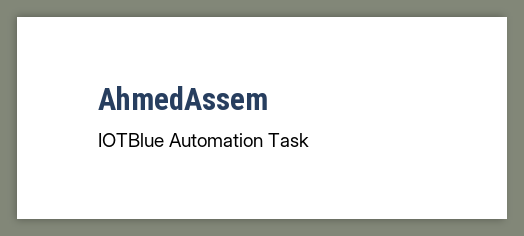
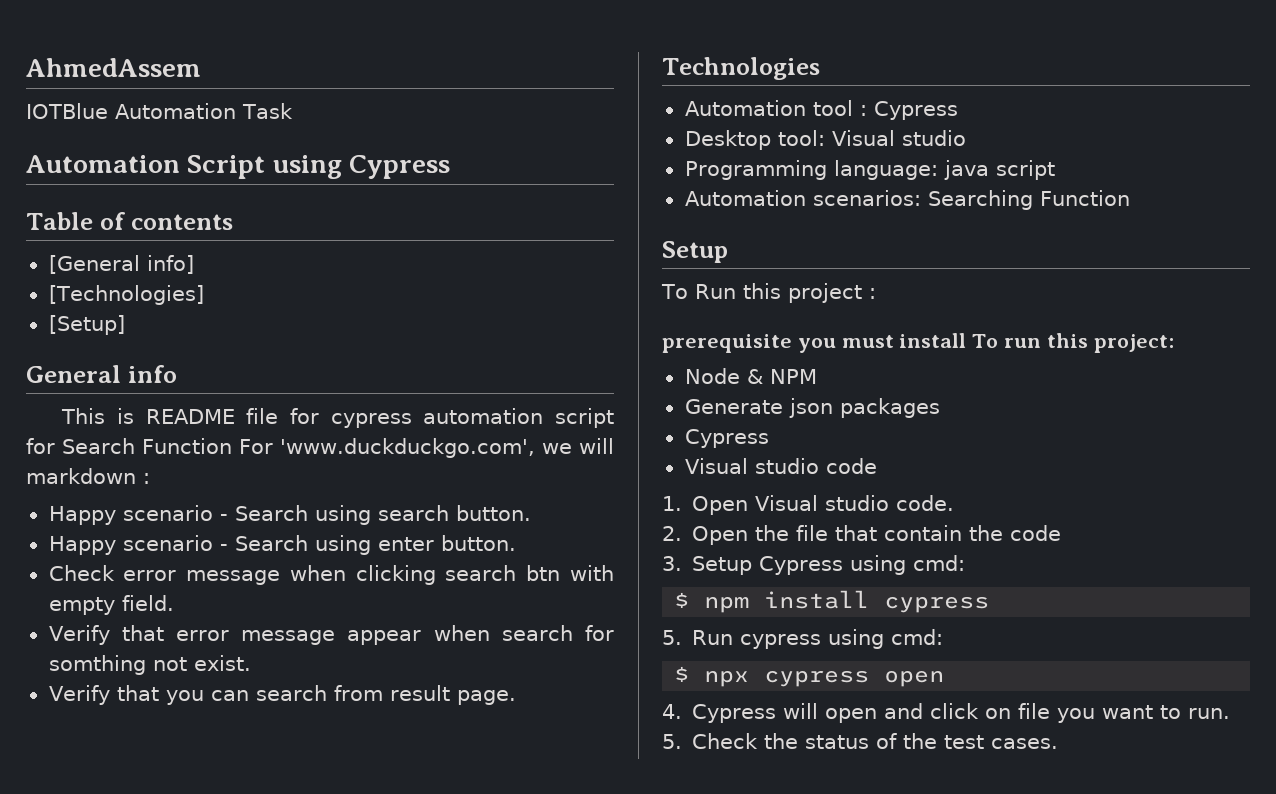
+ Automation Script using Cypress
+ Table of contents
+ [General info]
+ [Technologies]
+ [Setup]
+ General info
+ This is README file for cypress automation script for Search Function For 'www.duckduckgo.com', we will markdown :
+ Happy scenario - Search using search button.
+ Happy scenario - Search using enter button.
+ Check error message when clicking search btn with empty field.
+ Verify that error message appear when search for somthing not exist.
+ Verify that you can search from result page.
+ Technologies
+ Automation tool : Cypress
+ Desktop tool: Visual studio
+ Programming language: java script
+ Automation scenarios: Searching Function
+ Setup
+ To Run this project :
+ prerequisite you must install To run this project:
+ Node & NPM
+ Generate json packages
+ Cypress
+ Visual studio code
+ 1. Open Visual studio code.
+ 2. Open the file that contain the code
+ 3. Setup Cypress using cmd:
+ $ npm install cypress
+ 5. Run cypress using cmd:
+ $ npx cypress open
+ 4. Cypress will open and click on file you want to run.
+ 5. Check the status of the test cases.

